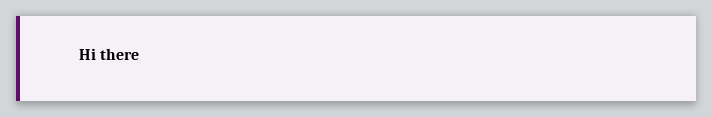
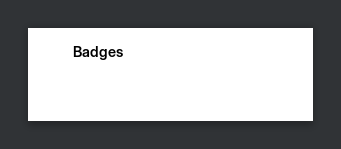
- Hi there
+ Badges

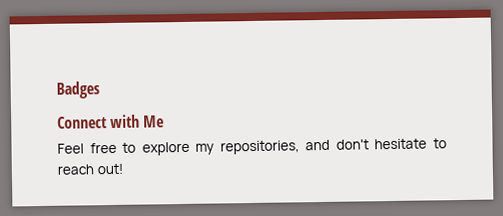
+ Connect with Me
+ Feel free to explore my repositories, and don't hesitate to reach out!

